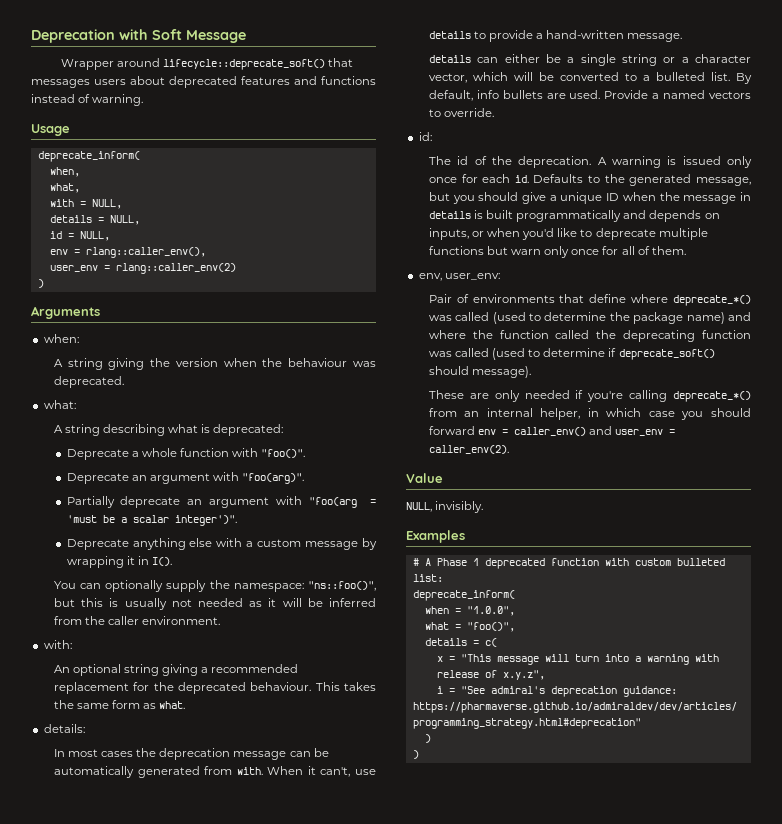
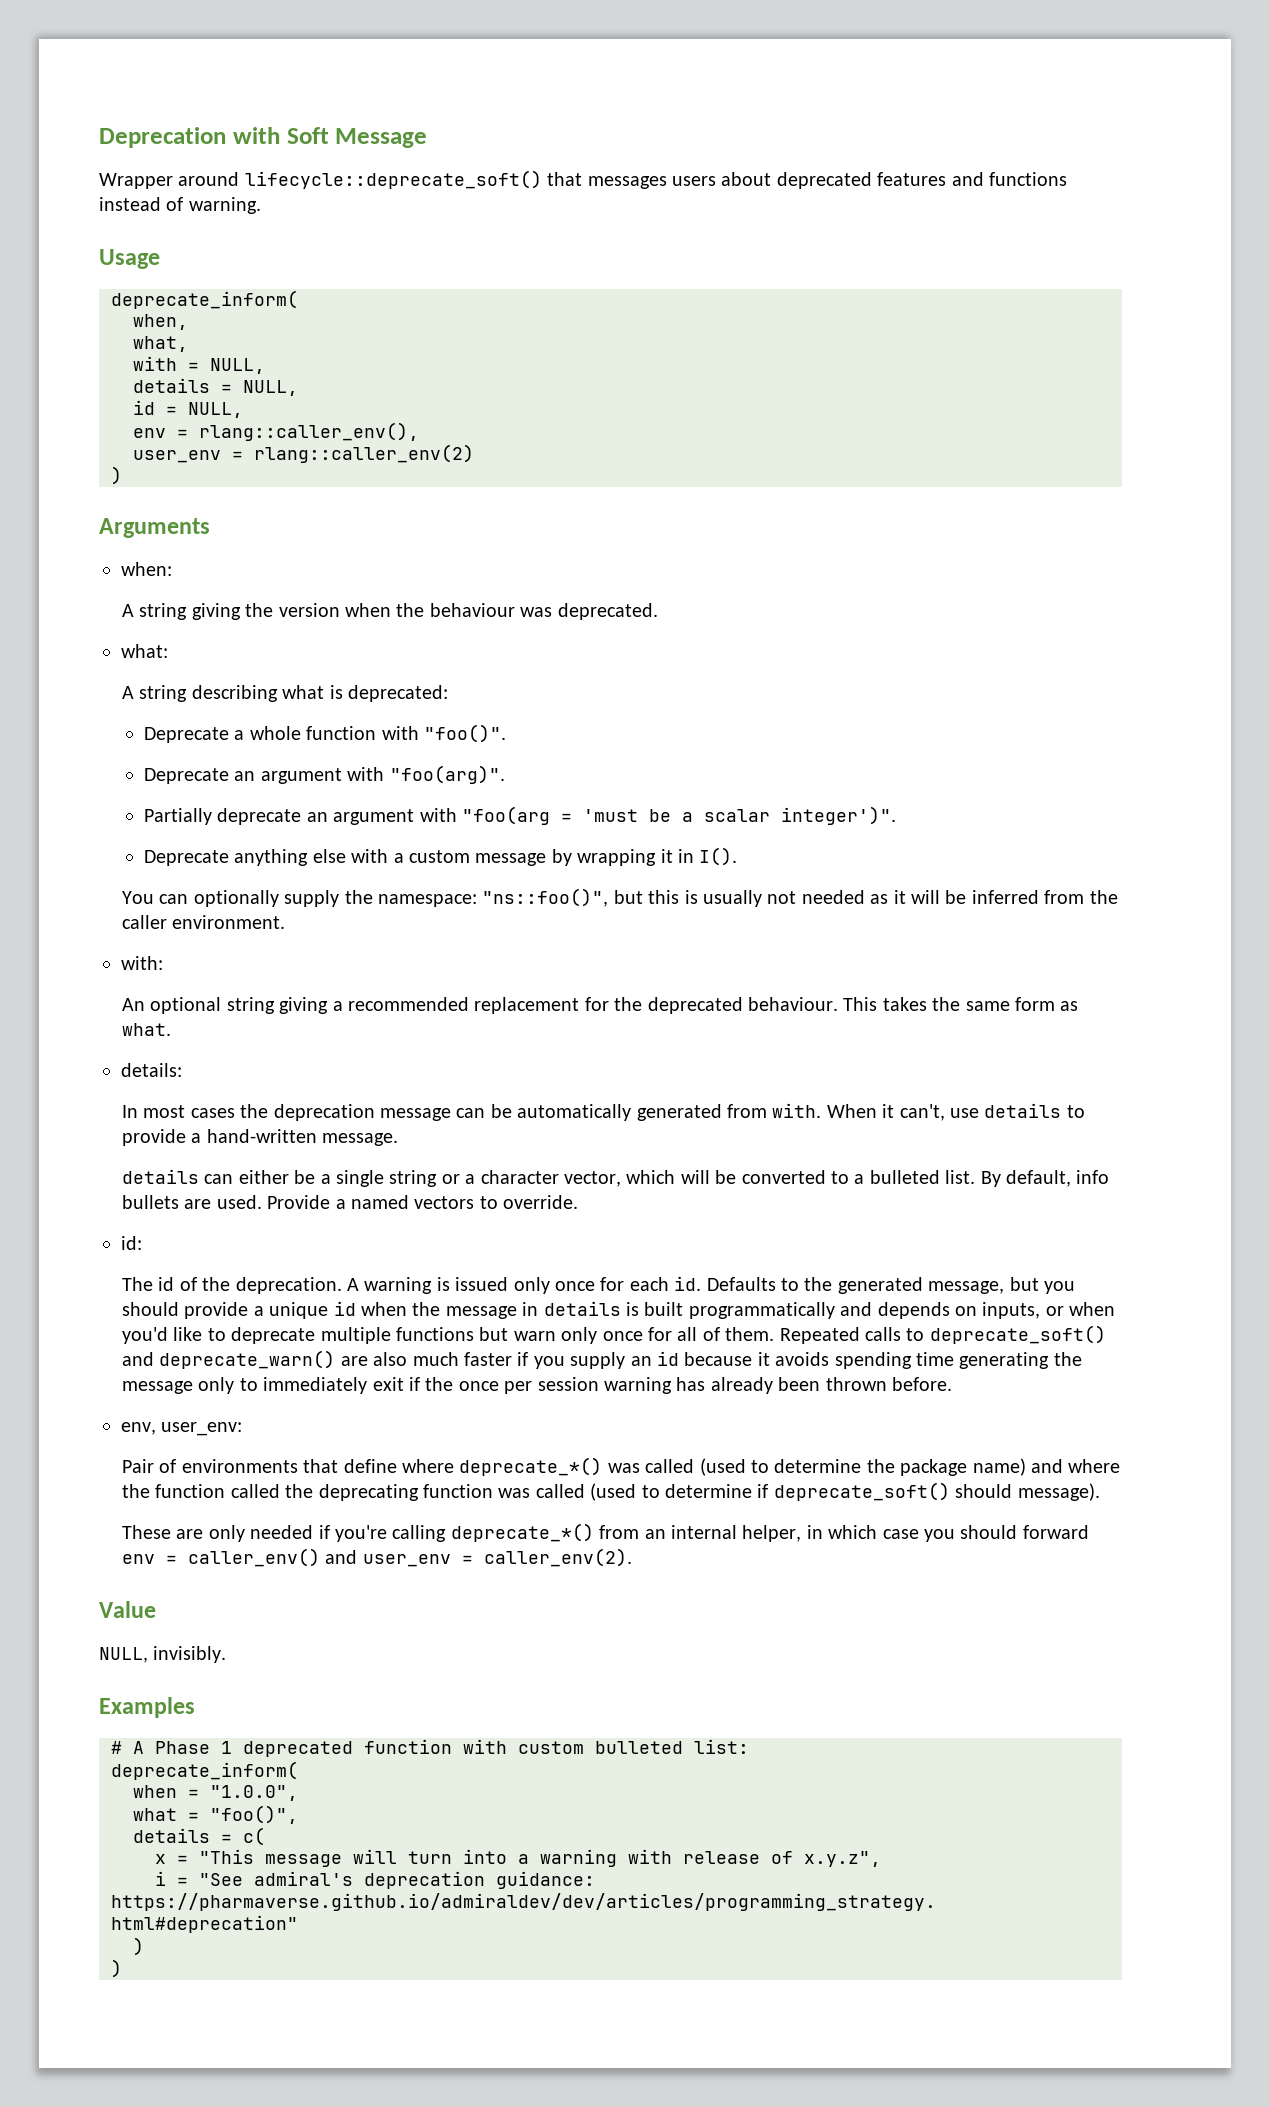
- Defaults to the generated message, but you should give a unique ID when the message in details is built programmatically and depends on inputs, or when you'd like to deprecate multiple functions but warn only once for all of them.
+ Defaults to the generated message, but you should provide a unique id when the message in details is built programmatically and depends on inputs, or when you'd like to deprecate multiple functions but warn only once for all of them. Repeated calls to deprecate_soft() and deprecate_warn() are also much faster if you supply an id because it avoids spending time generating the message only to immediately exit if the once per session warning has already been thrown before.

